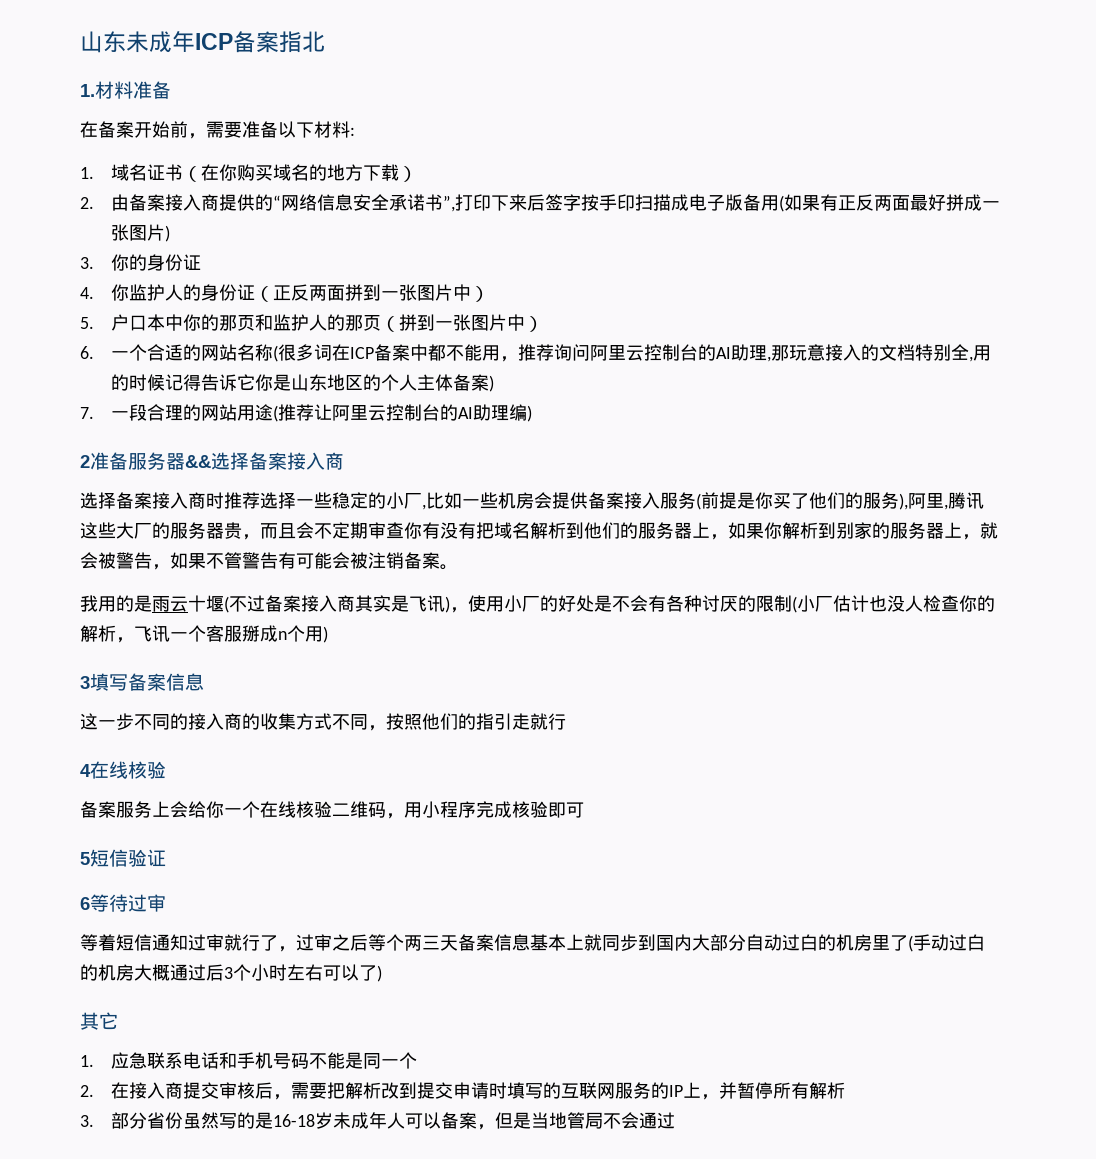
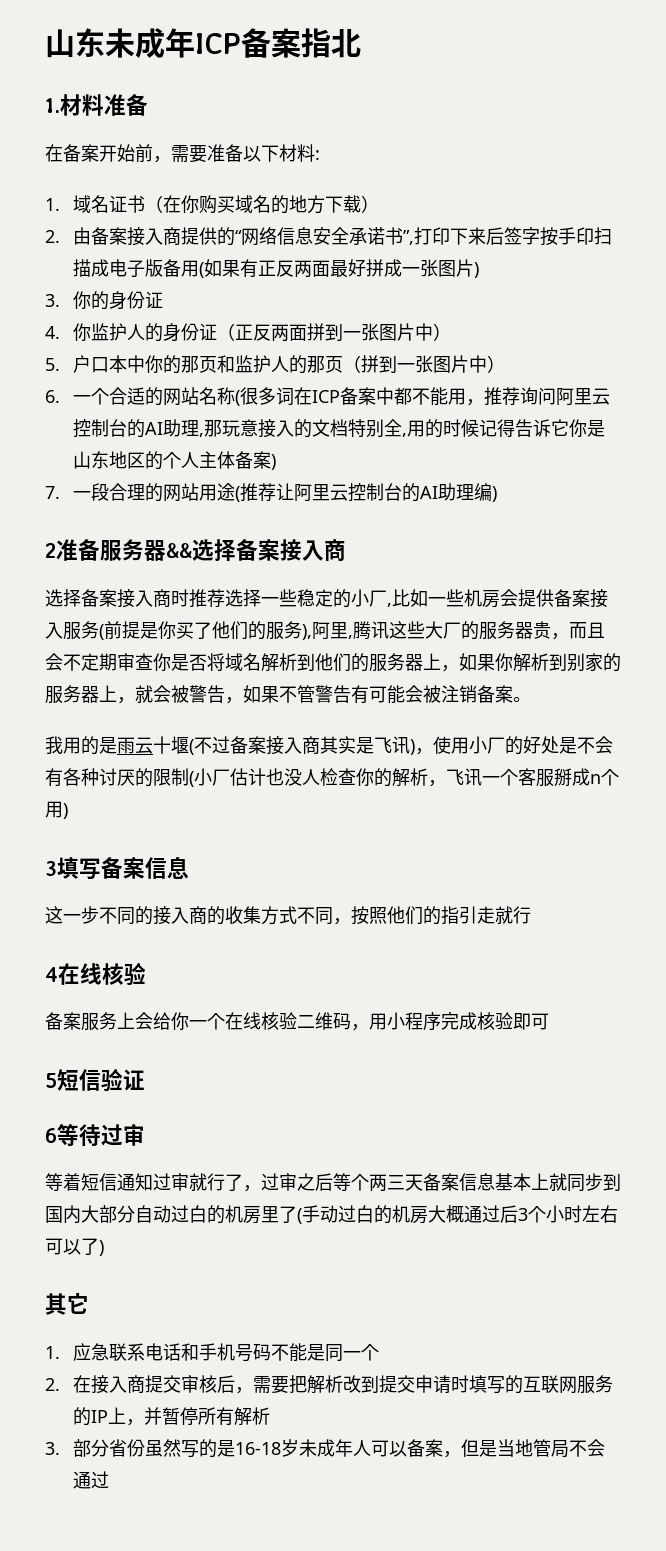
- 选择备案接入商时推荐选择一些稳定的小厂,比如一些机房会提供备案接入服务(前提是你买了他们的服务),阿里,腾讯这些大厂的服务器贵，而且会不定期审查你有没有把域名解析到他们的服务器上，如果你解析到别家的服务器上，就会被警告，如果不管警告有可能会被注销备案。
+ 选择备案接入商时推荐选择一些稳定的小厂,比如一些机房会提供备案接入服务(前提是你买了他们的服务),阿里,腾讯这些大厂的服务器贵，而且会不定期审查你是否将域名解析到他们的服务器上，如果你解析到别家的服务器上，就会被警告，如果不管警告有可能会被注销备案。

